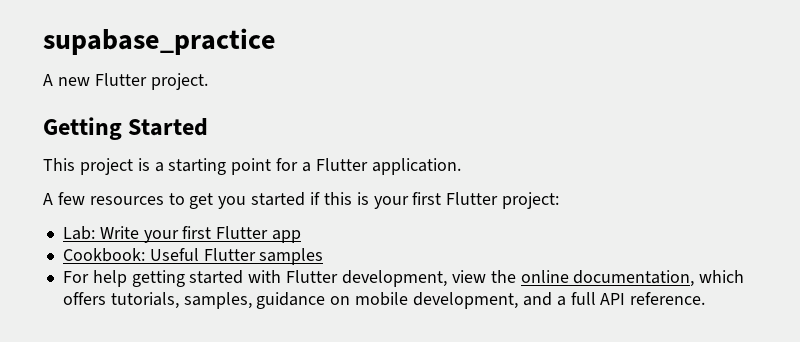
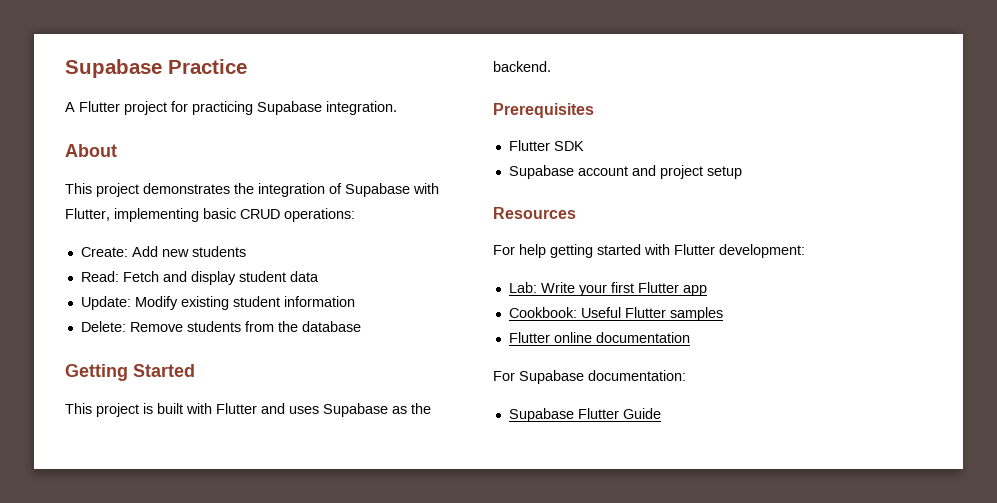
- supabase_practice
- A new Flutter project.
+ Supabase Practice
+ A Flutter project for practicing Supabase integration.
+ About
+ This project demonstrates the integration of Supabase with Flutter, implementing basic CRUD operations:
+ Create: Add new students
+ Read: Fetch and display student data
+ Update: Modify existing student information
+ Delete: Remove students from the database
- This project is a starting point for a Flutter application.
- A few resources to get you started if this is your first Flutter project:
+ This project is built with Flutter and uses Supabase as the backend.
+ Prerequisites
+ Flutter SDK
+ Supabase account and project setup
+ Resources
+ For help getting started with Flutter development:
- For help getting started with Flutter development, view the online documentation, which offers tutorials, samples, guidance on mobile development, and a full API reference.
+ Flutter online documentation
+ For Supabase documentation:
+ Supabase Flutter Guide

